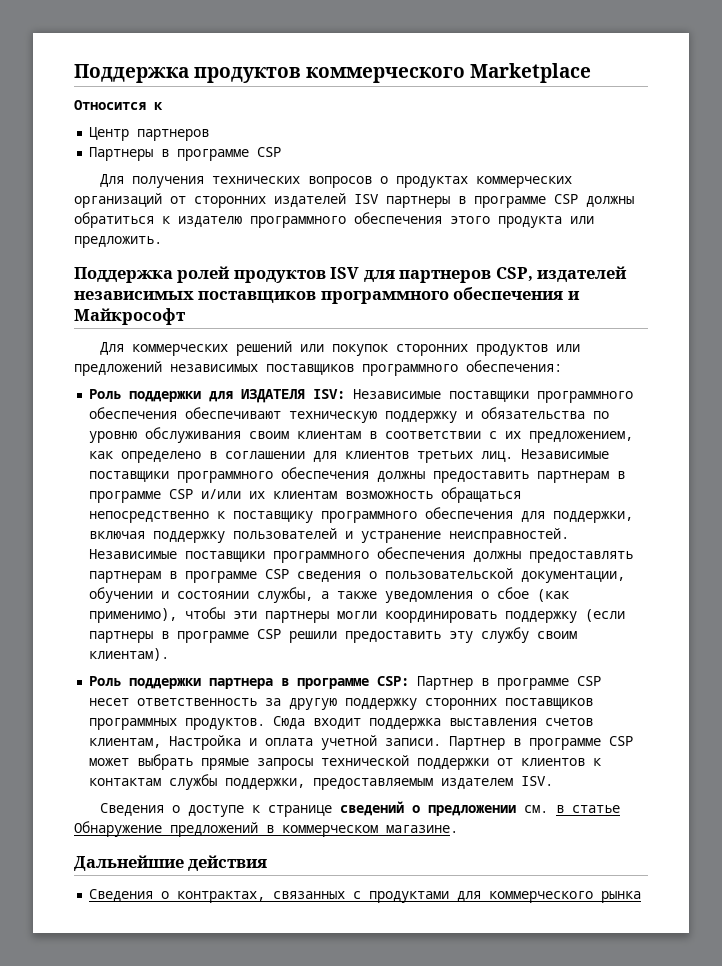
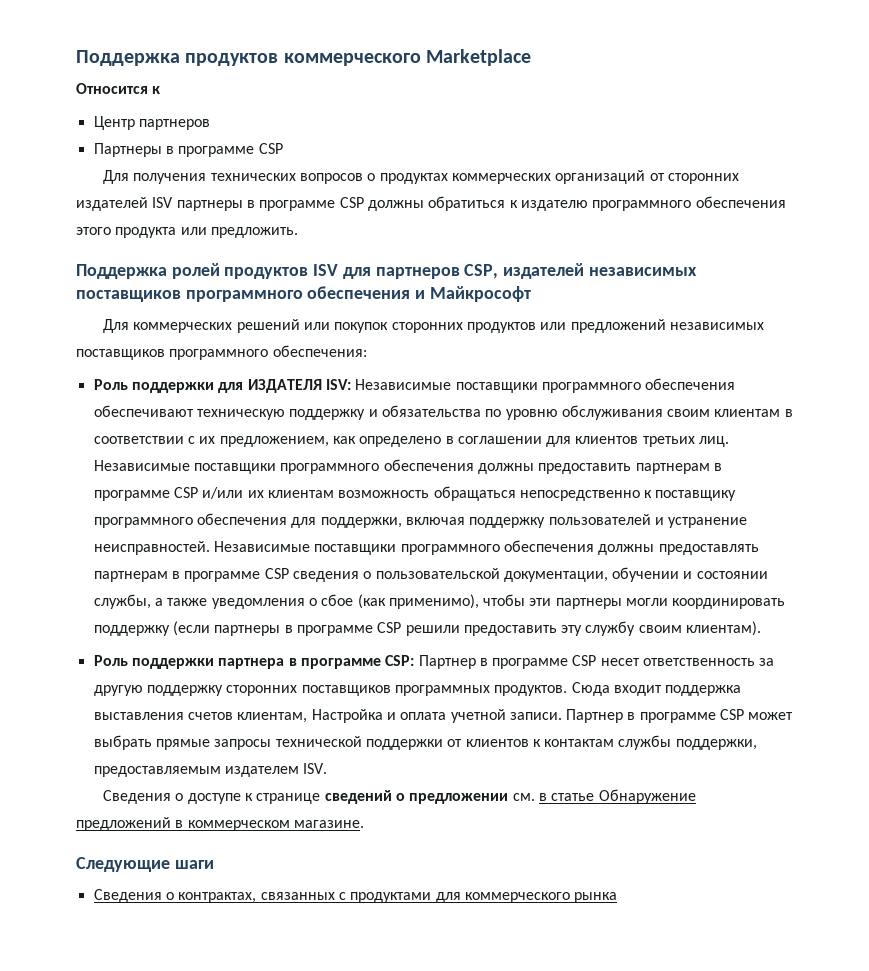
- Дальнейшие действия
+ Следующие шаги

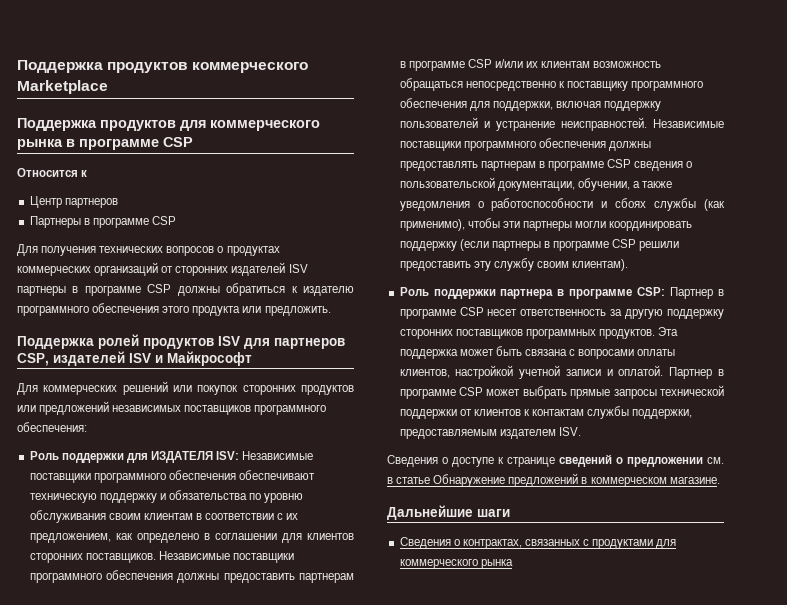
+ Поддержка продуктов для коммерческого рынка в программе CSP
- Поддержка ролей продуктов ISV для партнеров CSP, издателей независимых поставщиков программного обеспечения и Майкрософт
+ Поддержка ролей продуктов ISV для партнеров CSP, издателей ISV и Майкрософт
- Роль поддержки для ИЗДАТЕЛЯ ISV: Независимые поставщики программного обеспечения обеспечивают техническую поддержку и обязательства по уровню обслуживания своим клиентам в соответствии с их предложением, как определено в соглашении для клиентов третьих лиц.
+ Роль поддержки для ИЗДАТЕЛЯ ISV: Независимые поставщики программного обеспечения обеспечивают техническую поддержку и обязательства по уровню обслуживания своим клиентам в соответствии с их предложением, как определено в соглашении для клиентов сторонних поставщиков.
- Независимые поставщики программного обеспечения должны предоставлять партнерам в программе CSP сведения о пользовательской документации, обучении и состоянии службы, а также уведомления о сбое (как применимо), чтобы эти партнеры могли координировать поддержку (если партнеры в программе CSP решили предоставить эту службу своим клиентам).
+ Независимые поставщики программного обеспечения должны предоставлять партнерам в программе CSP сведения о пользовательской документации, обучении, а также уведомления о работоспособности и сбоях службы (как применимо), чтобы эти партнеры могли координировать поддержку (если партнеры в программе CSP решили предоставить эту службу своим клиентам).
- Сюда входит поддержка выставления счетов клиентам, Настройка и оплата учетной записи.
+ Эта поддержка может быть связана с вопросами оплаты клиентов, настройкой учетной записи и оплатой.
- Следующие шаги
+ Дальнейшие шаги

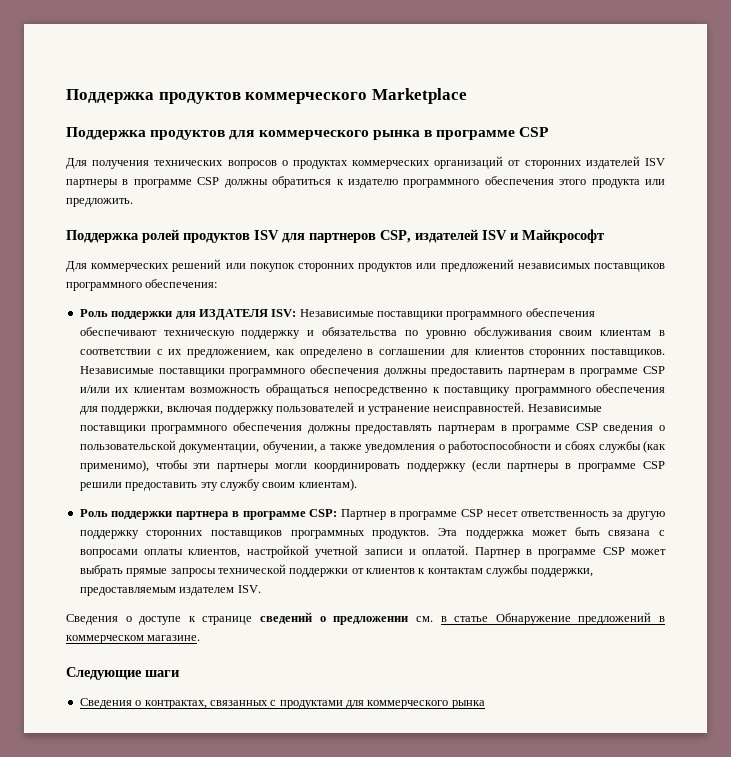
- Относится к
- Центр партнеров
- Партнеры в программе CSP
- Дальнейшие шаги
+ Следующие шаги

